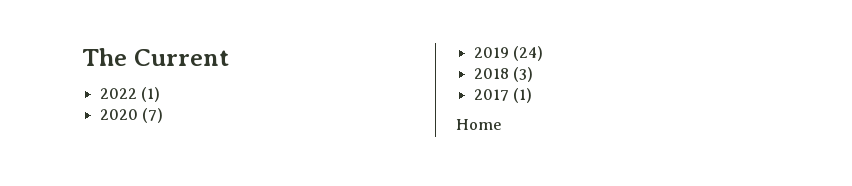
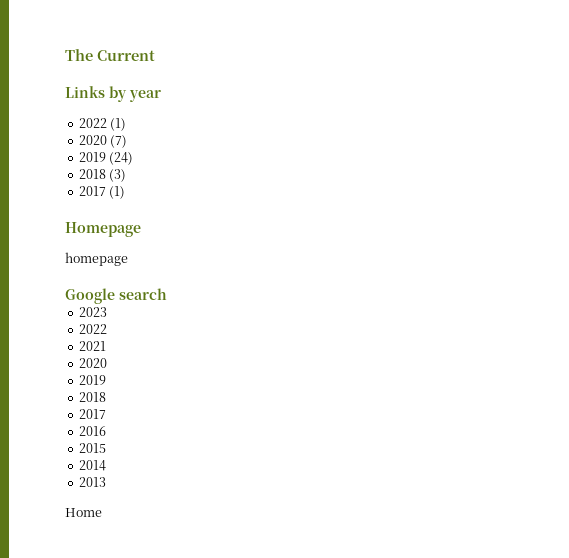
+ Links by year
+ Homepage
+ homepage
+ Google search
+ 2023
+ 2022
+ 2021
+ 2020
+ 2019
+ 2018
+ 2017
+ 2016
+ 2015
+ 2014
+ 2013

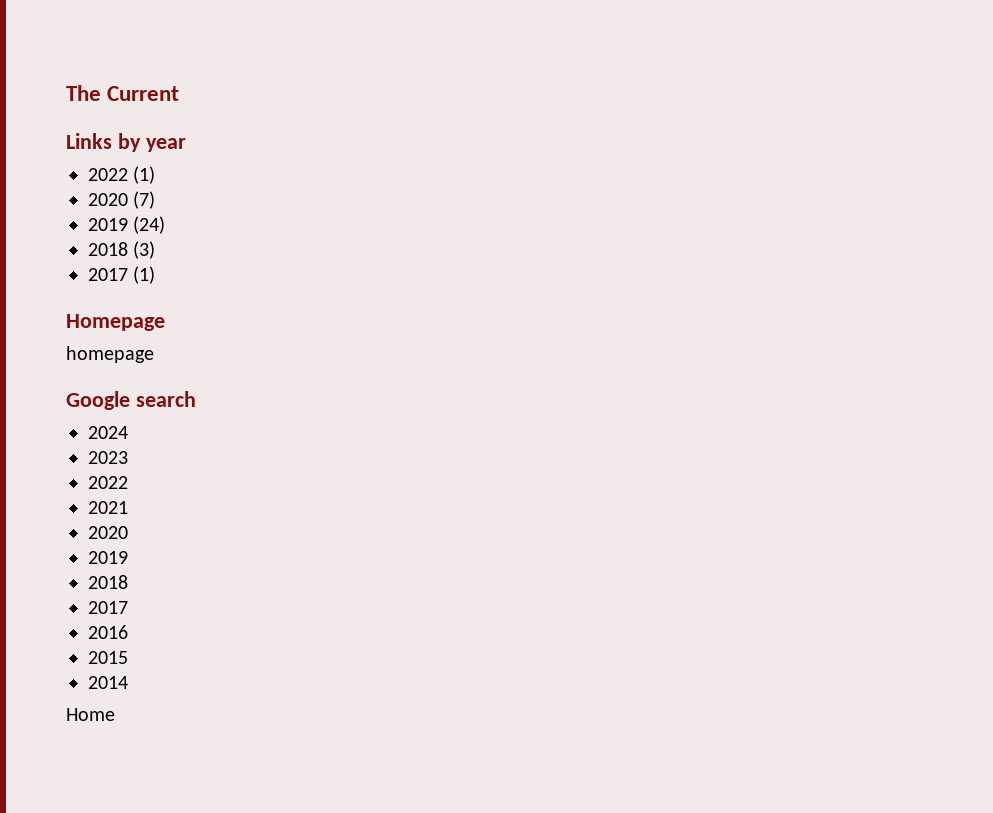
+ 2024
- 2013

